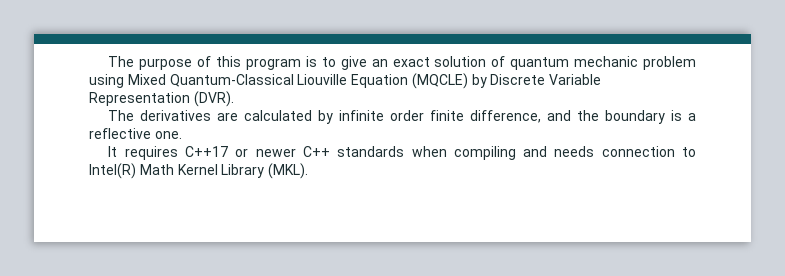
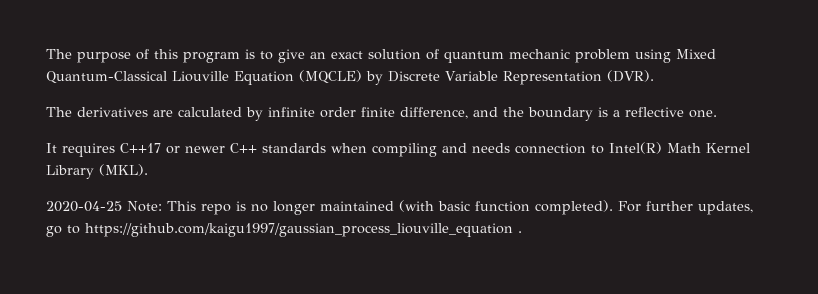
+ 2020-04-25 Note: This repo is no longer maintained (with basic function completed). For further updates, go to https://github.com/kaigu1997/gaussian_process_liouville_equation .

